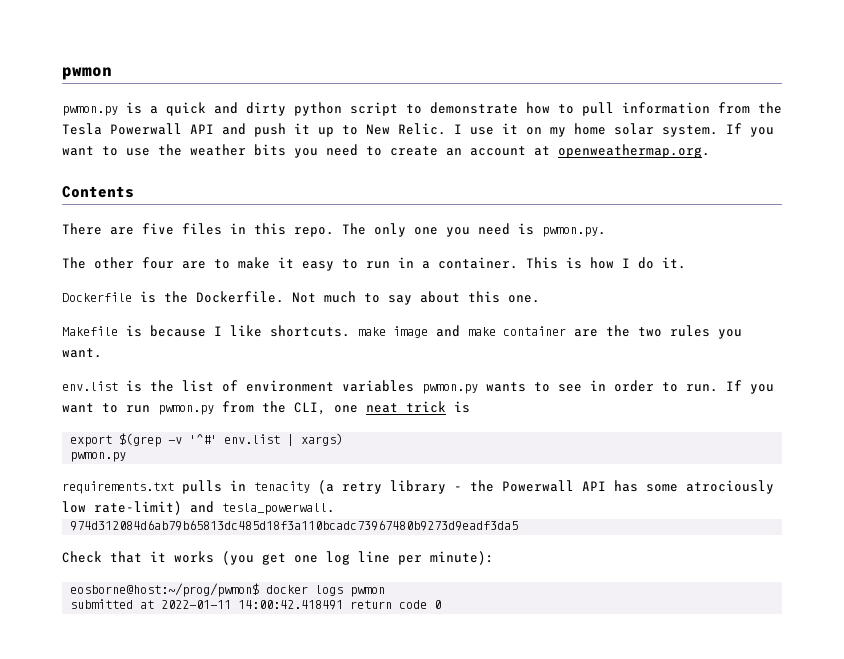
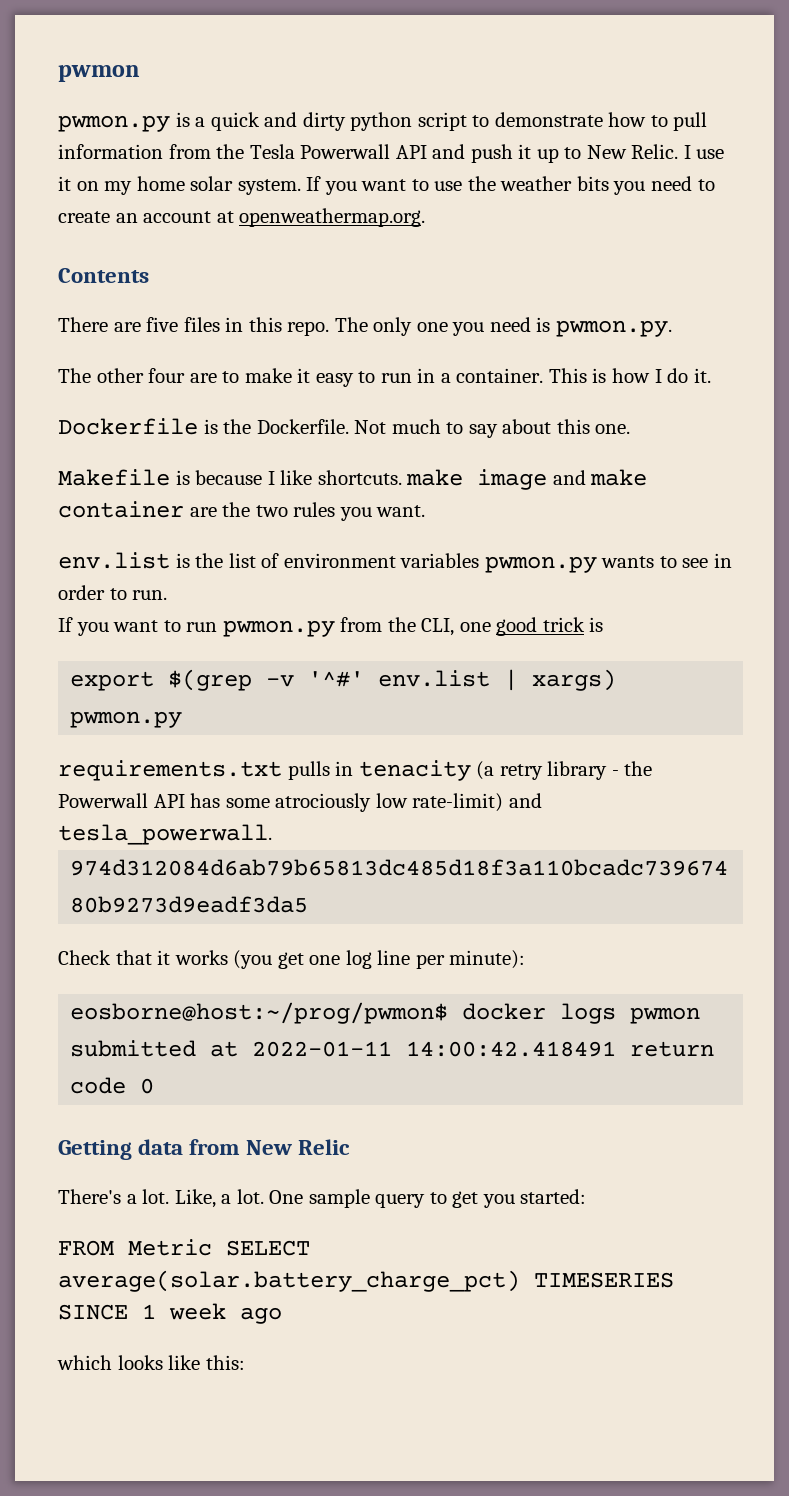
- env.list is the list of environment variables pwmon.py wants to see in order to run. If you want to run pwmon.py from the CLI, one neat trick is
+ env.list is the list of environment variables pwmon.py wants to see in order to run.
+ If you want to run pwmon.py from the CLI, one good trick is
+ Getting data from New Relic
+ There's a lot. Like, a lot. One sample query to get you started:
+ FROM Metric SELECT average(solar.battery_charge_pct) TIMESERIES SINCE 1 week ago
+ which looks like this:

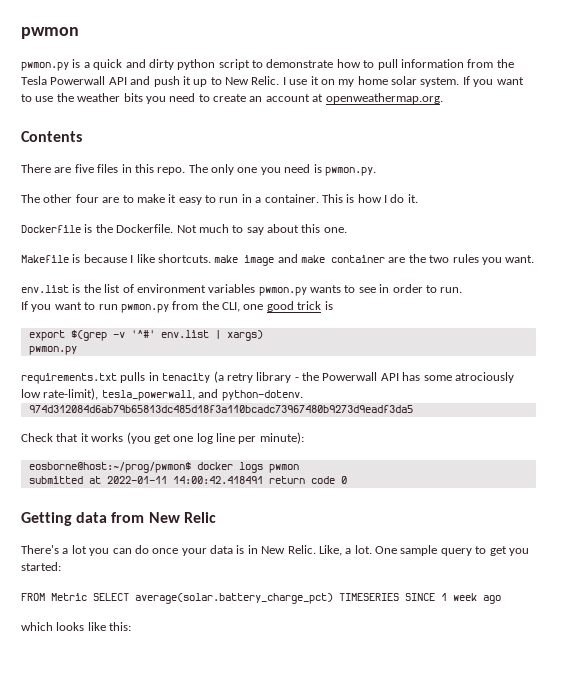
- requirements.txt pulls in tenacity (a retry library - the Powerwall API has some atrociously low rate-limit) and tesla_powerwall.
+ requirements.txt pulls in tenacity (a retry library - the Powerwall API has some atrociously low rate-limit), tesla_powerwall, and python-dotenv.
- There's a lot.
+ There's a lot you can do once your data is in New Relic.

